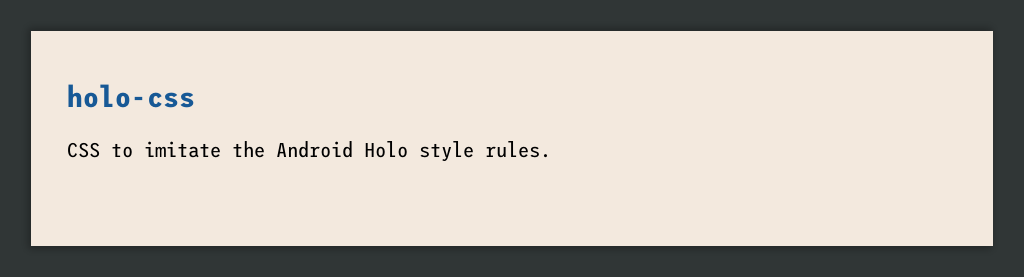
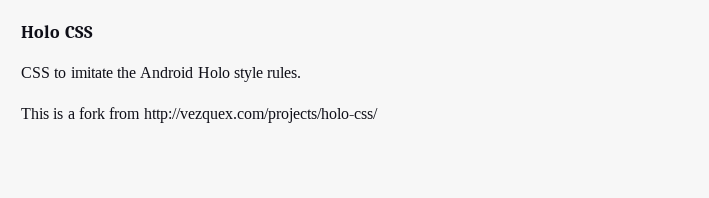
- holo-css
+ Holo CSS
+ This is a fork from http://vezquex.com/projects/holo-css/

